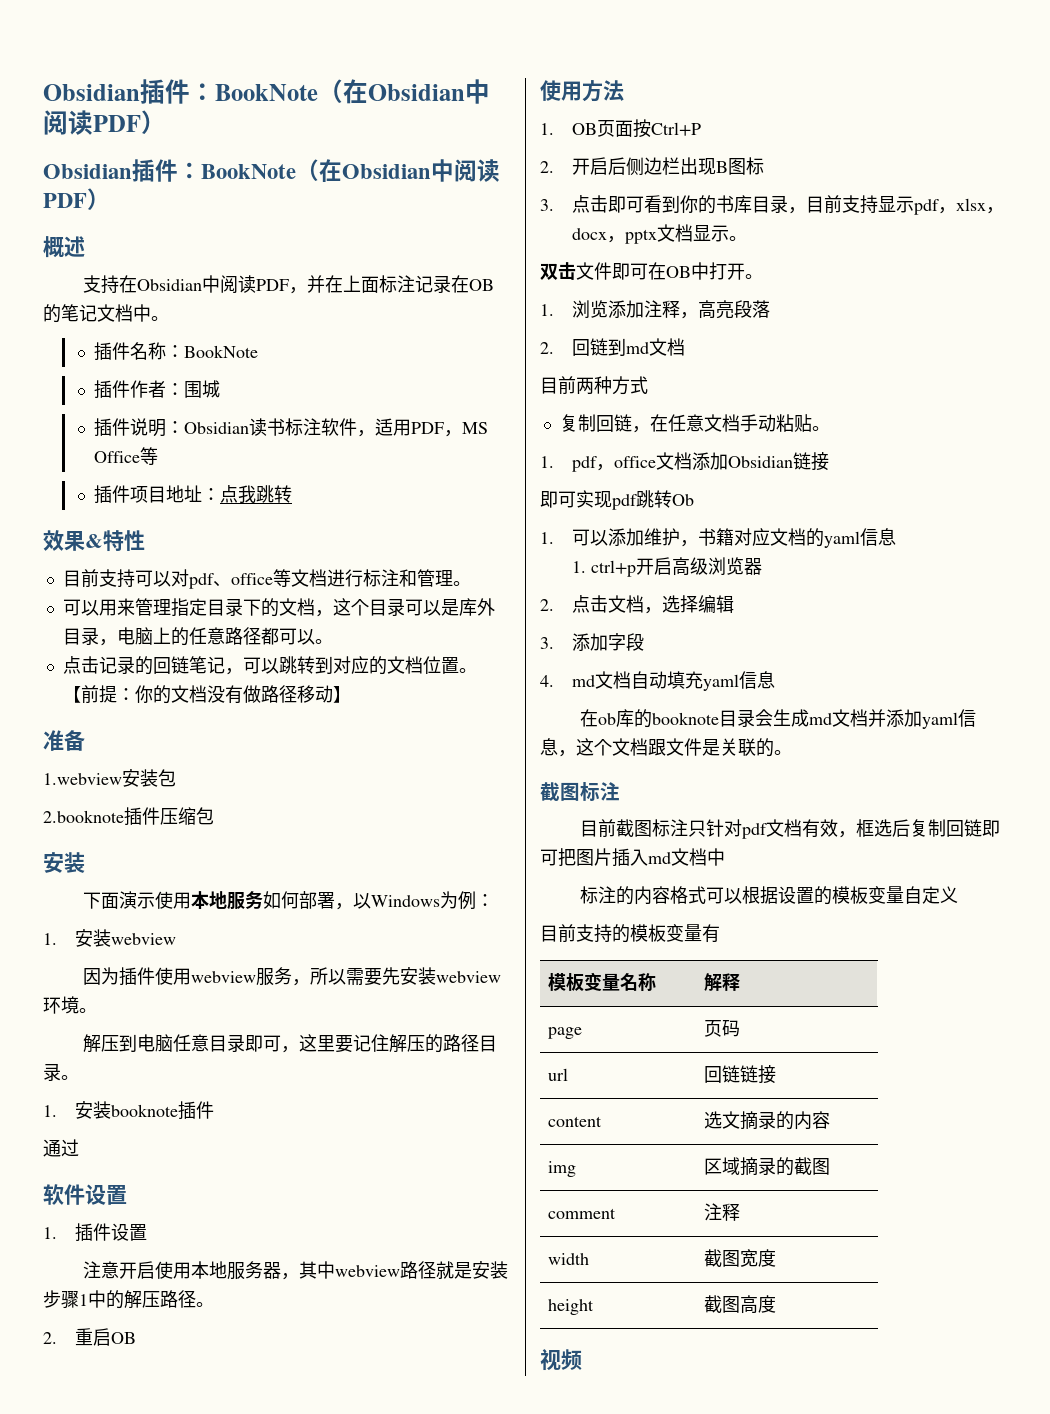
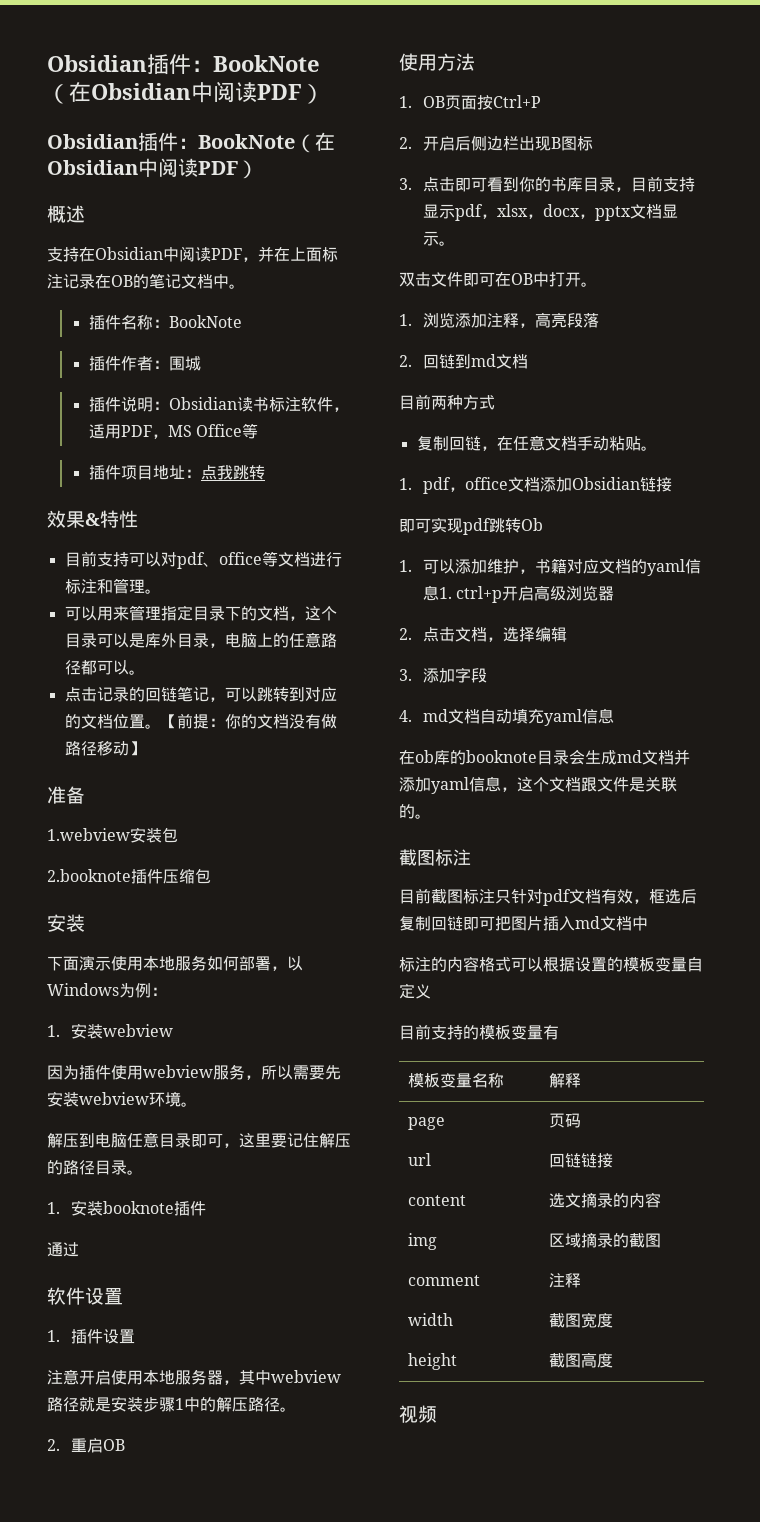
- 1.可以添加维护，书籍对应文档的yaml信息
- 1. ctrl+p开启高级浏览器
+ 1.可以添加维护，书籍对应文档的yaml信息1. ctrl+p开启高级浏览器

